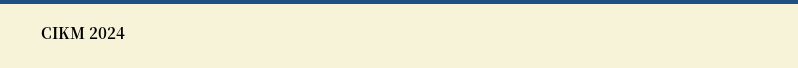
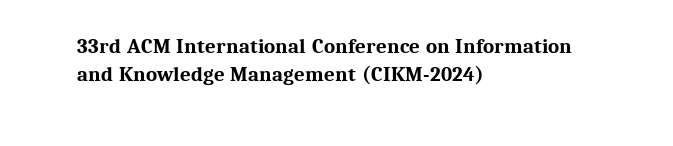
- CIKM 2024
+ 33rd ACM International Conference on Information and Knowledge Management (CIKM-2024)

